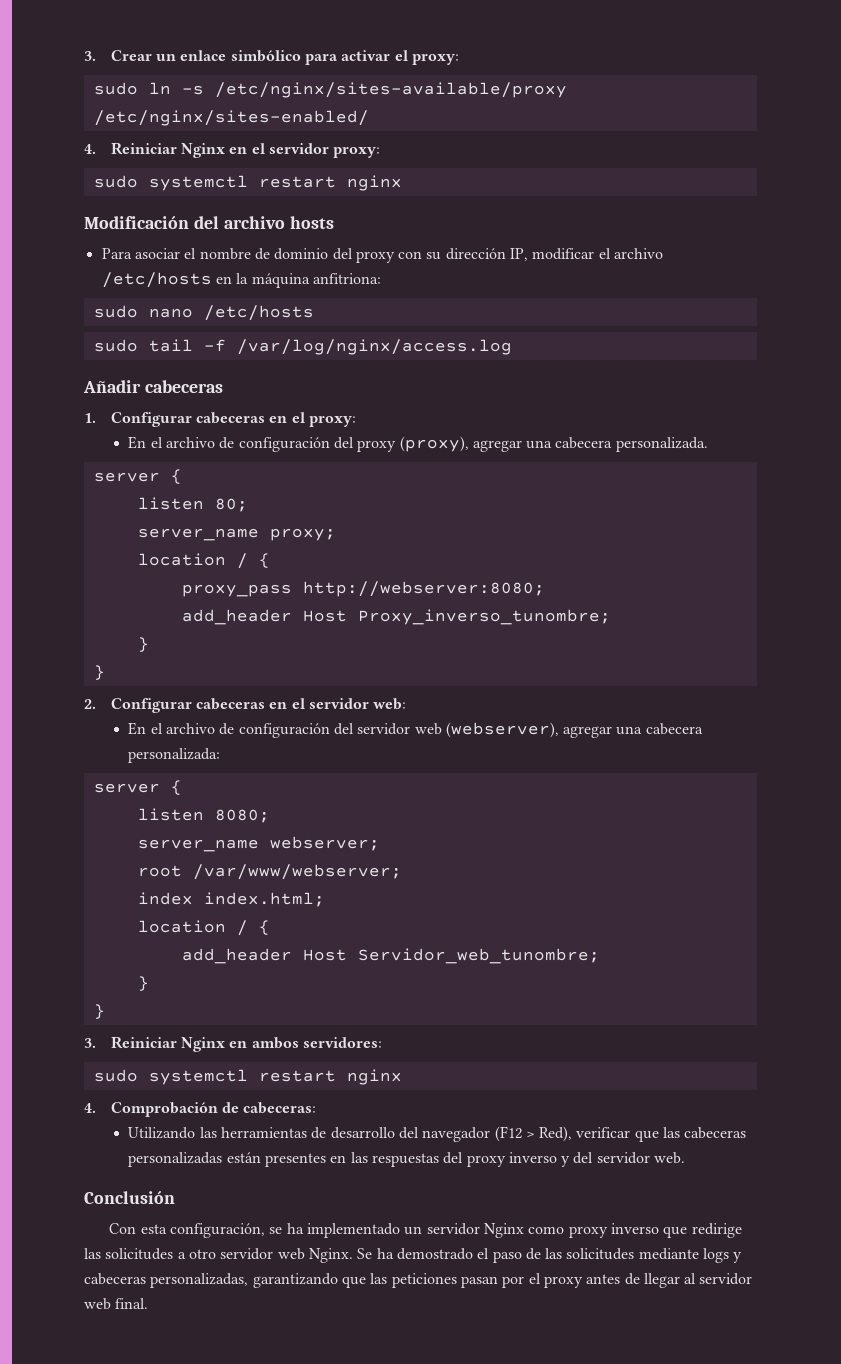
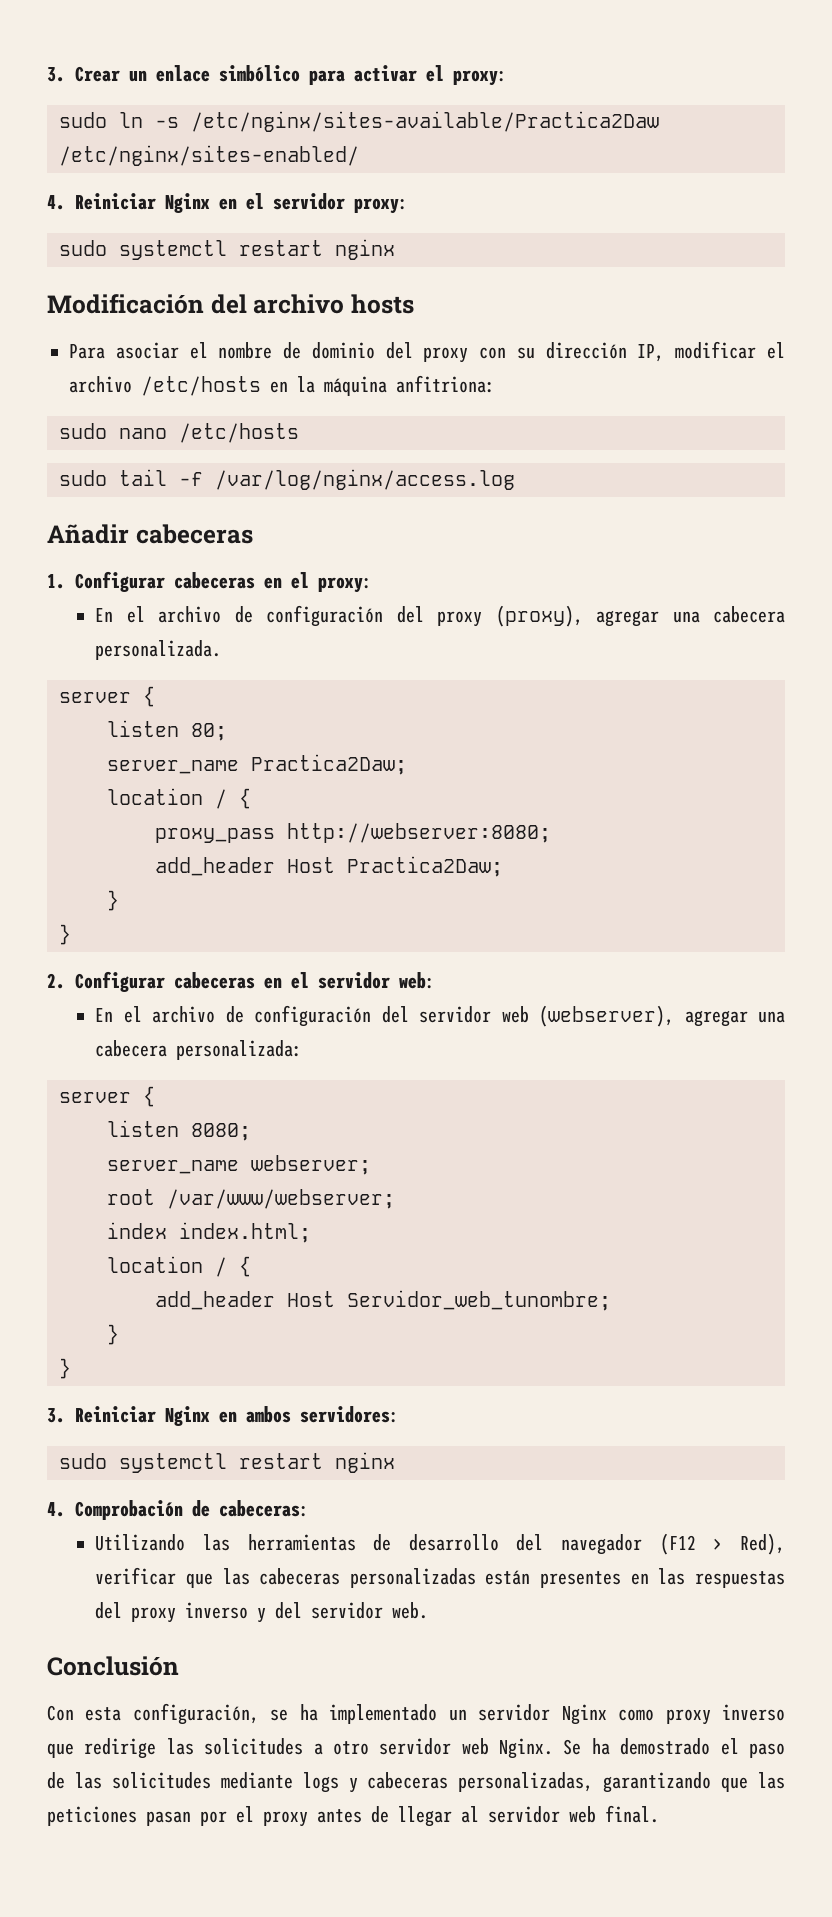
- sudo ln -s /etc/nginx/sites-available/proxy /etc/nginx/sites-enabled/
+ sudo ln -s /etc/nginx/sites-available/Practica2Daw /etc/nginx/sites-enabled/
- server_name proxy;
+ server_name Practica2Daw;
- add_header Host Proxy_inverso_tunombre;
+ add_header Host Practica2Daw;

